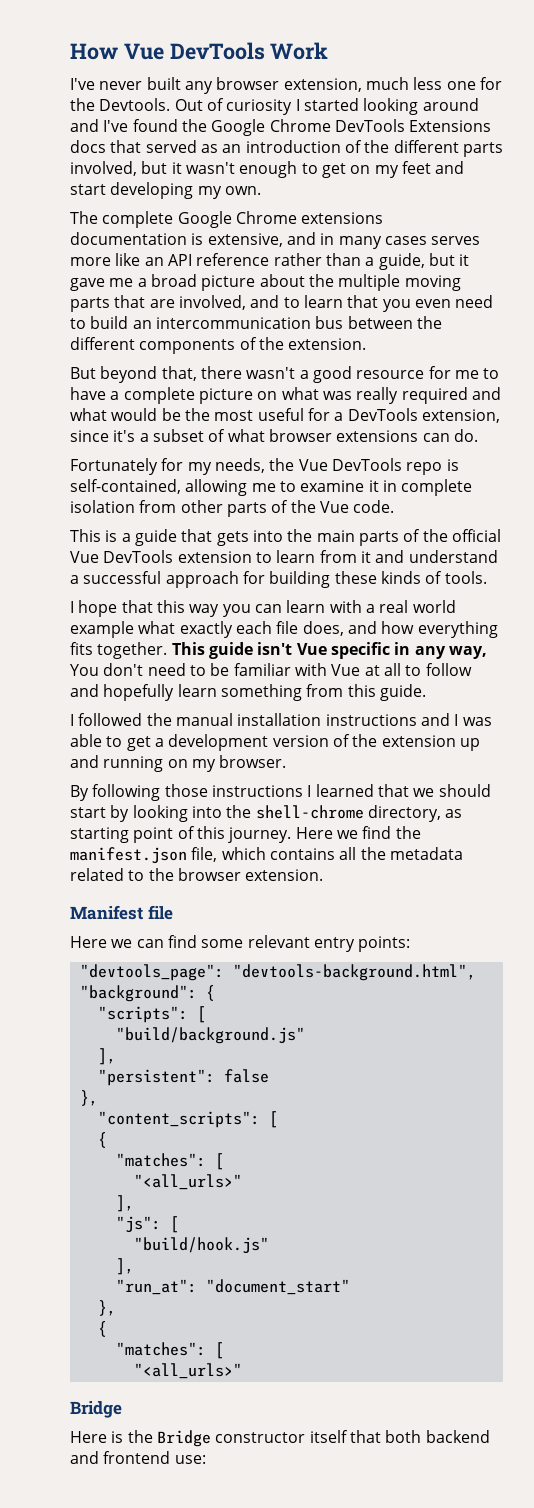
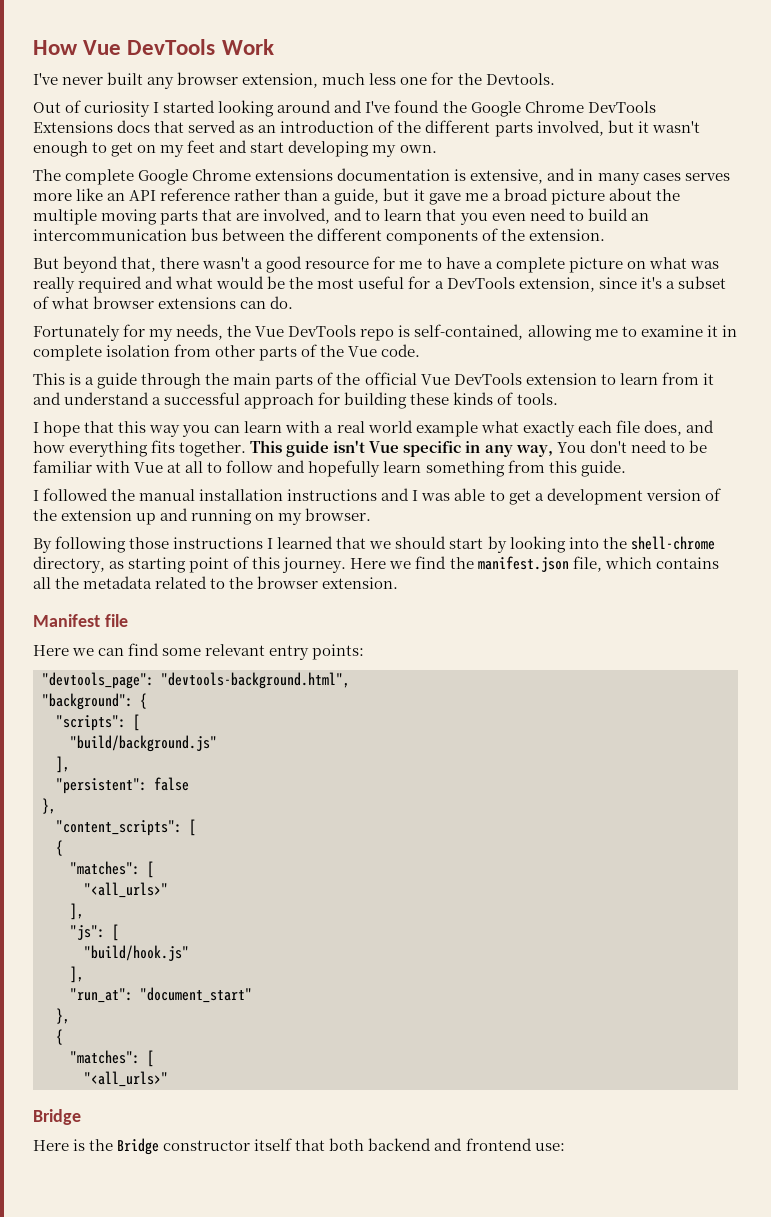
- I've never built any browser extension, much less one for the Devtools. Out of curiosity I started looking around and I've found the Google Chrome DevTools Extensions docs that served as an introduction of the different parts involved, but it wasn't enough to get on my feet and start developing my own.
+ I've never built any browser extension, much less one for the Devtools.
+ Out of curiosity I started looking around and I've found the Google Chrome DevTools Extensions docs that served as an introduction of the different parts involved, but it wasn't enough to get on my feet and start developing my own.
- This is a guide that gets into the main parts of the official Vue DevTools extension to learn from it and understand a successful approach for building these kinds of tools.
+ This is a guide through the main parts of the official Vue DevTools extension to learn from it and understand a successful approach for building these kinds of tools.

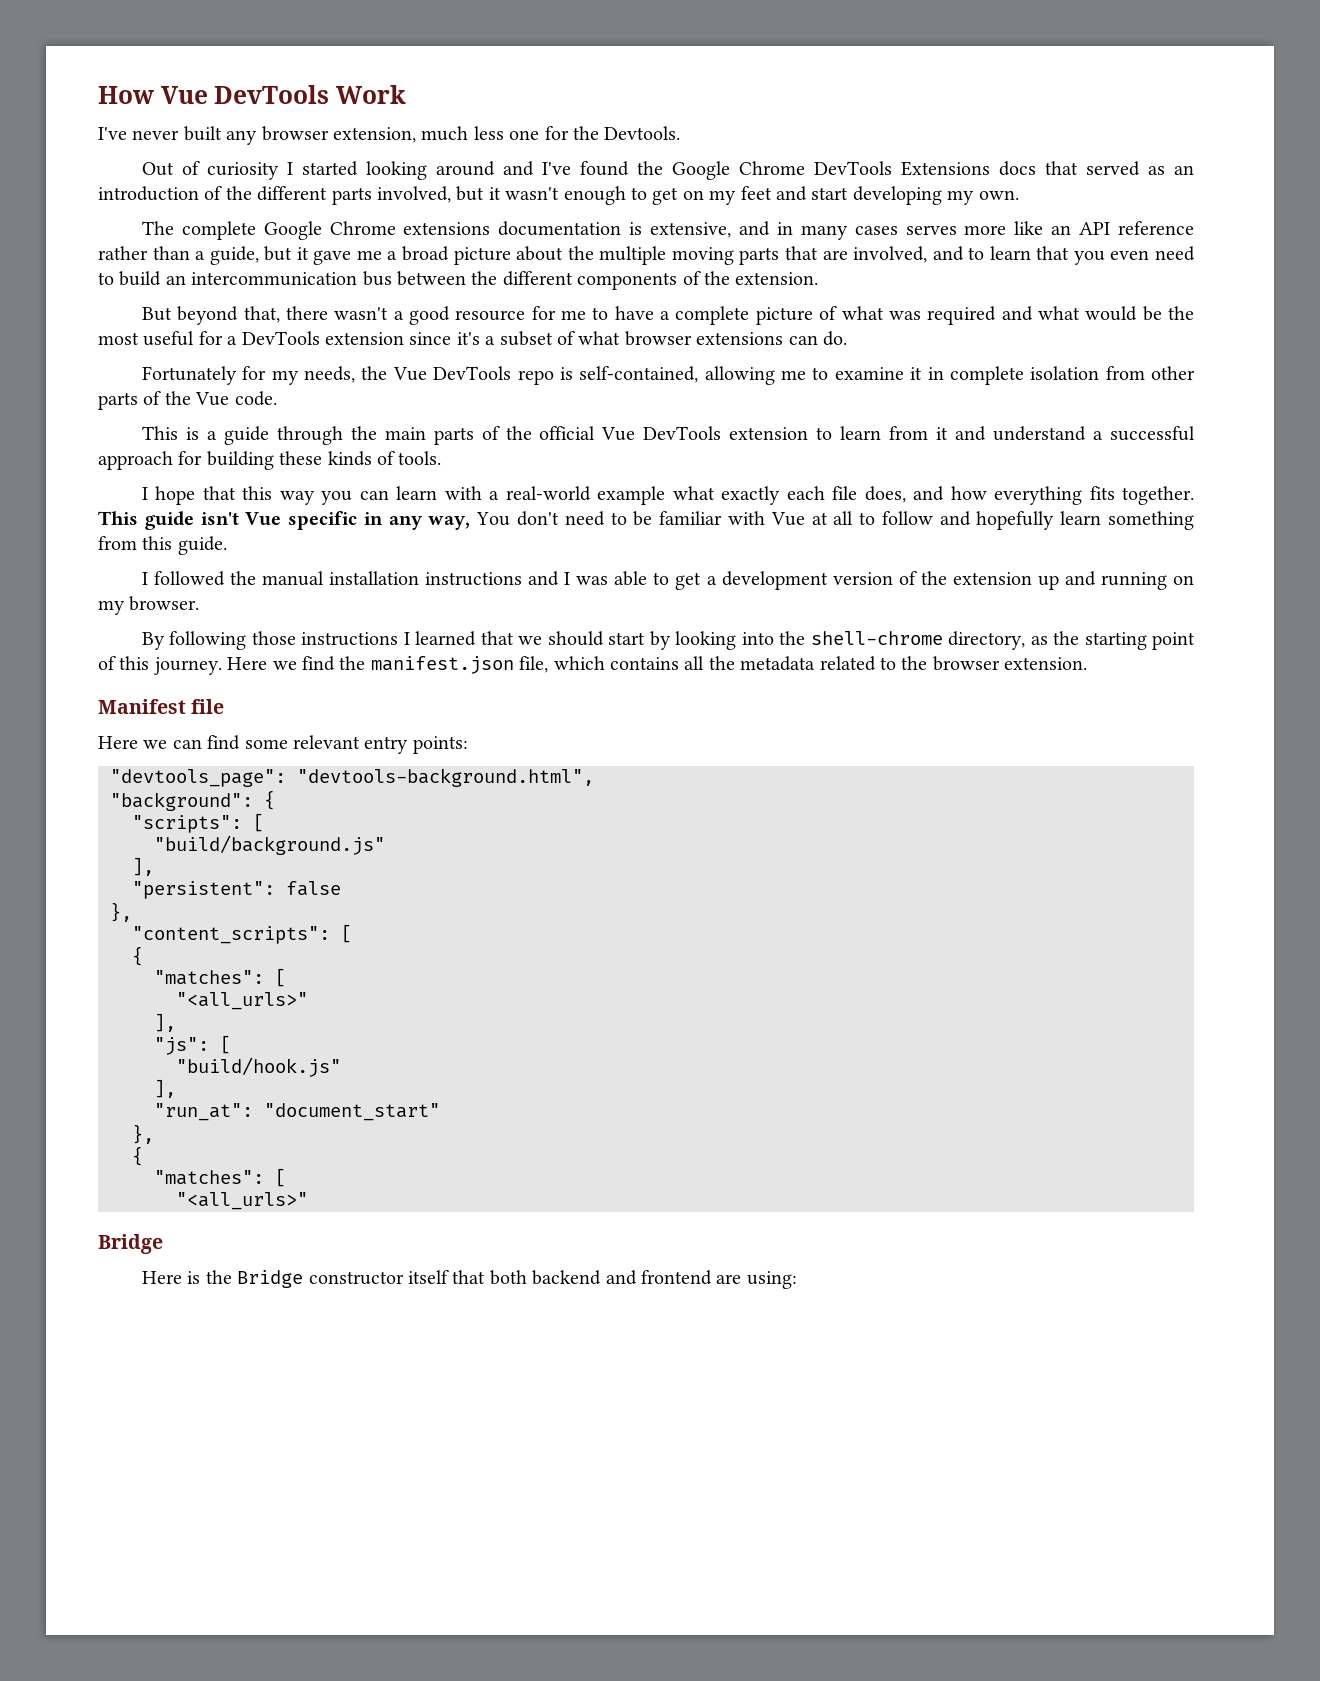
- But beyond that, there wasn't a good resource for me to have a complete picture on what was really required and what would be the most useful for a DevTools extension, since it's a subset of what browser extensions can do.
+ But beyond that, there wasn't a good resource for me to have a complete picture of what was required and what would be the most useful for a DevTools extension since it's a subset of what browser extensions can do.
- I hope that this way you can learn with a real world example what exactly each file does, and how everything fits together.
+ I hope that this way you can learn with a real-world example what exactly each file does, and how everything fits together.
- By following those instructions I learned that we should start by looking into the shell-chrome directory, as starting point of this journey.
+ By following those instructions I learned that we should start by looking into the shell-chrome directory, as the starting point of this journey.
- Here is the Bridge constructor itself that both backend and frontend use:
+ Here is the Bridge constructor itself that both backend and frontend are using:

